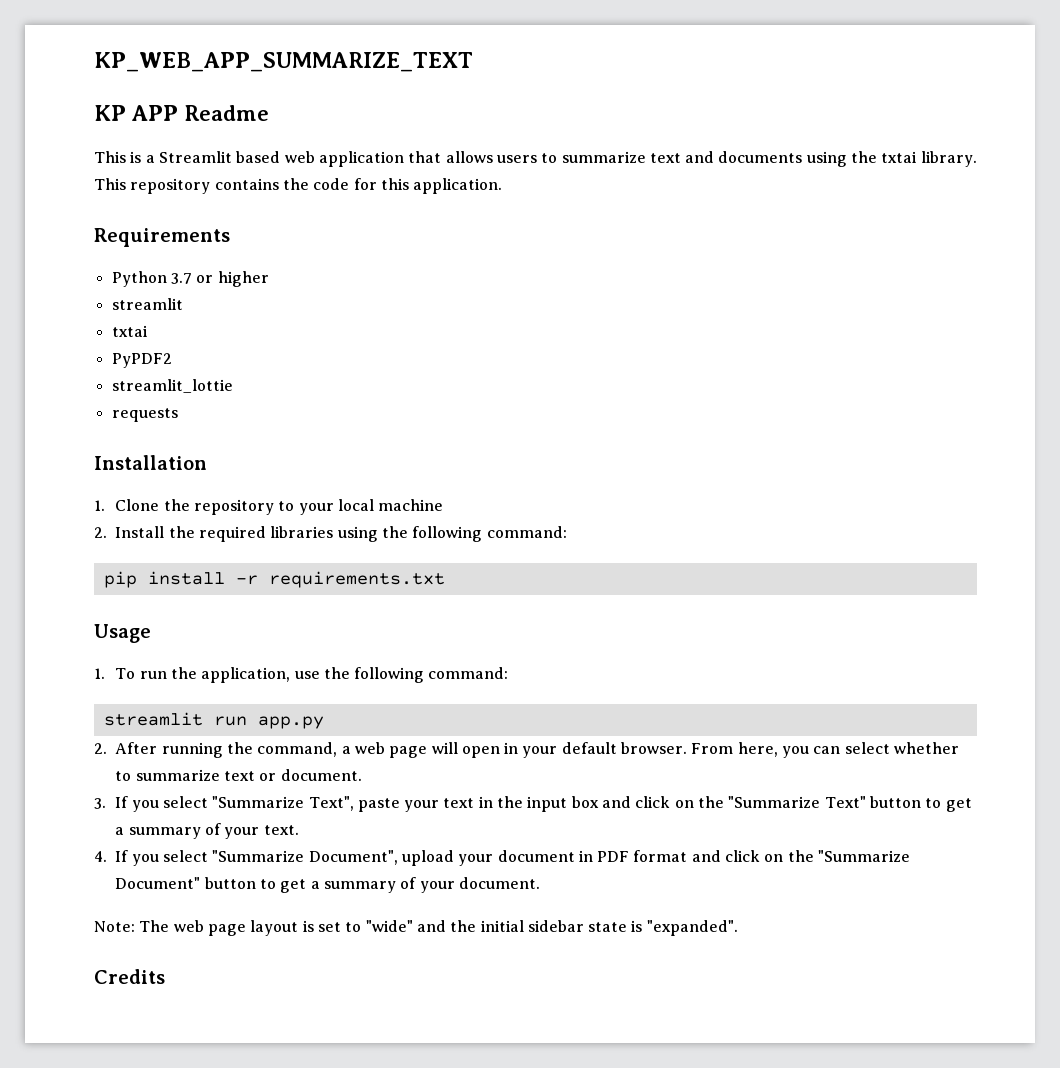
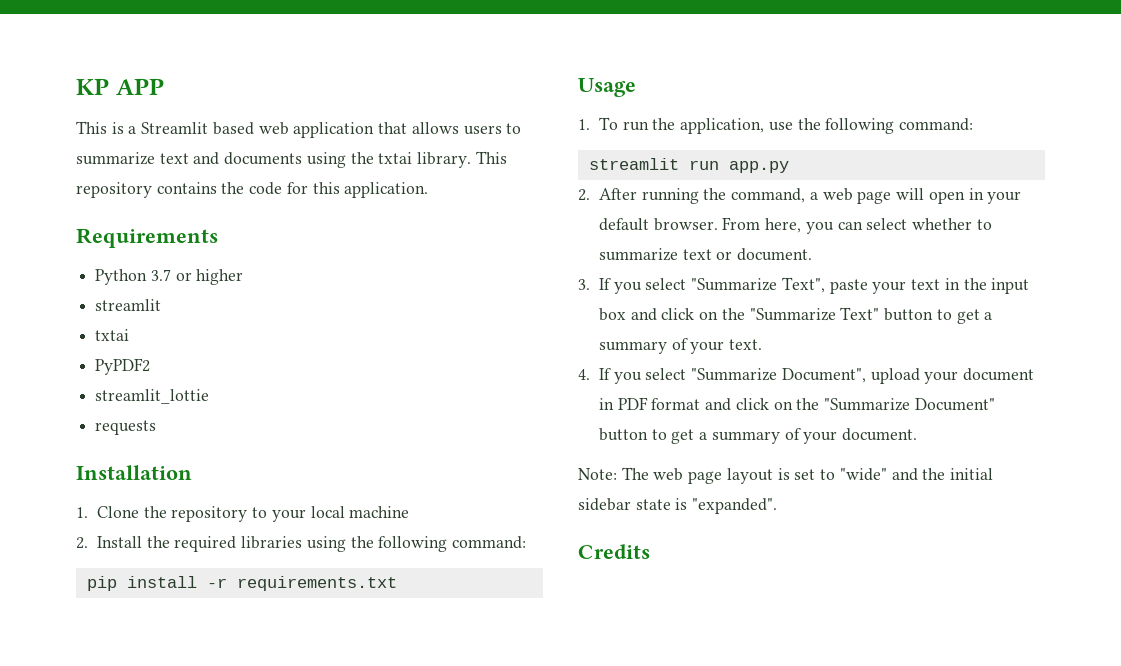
- KP_WEB_APP_SUMMARIZE_TEXT
- KP APP Readme
+ KP APP

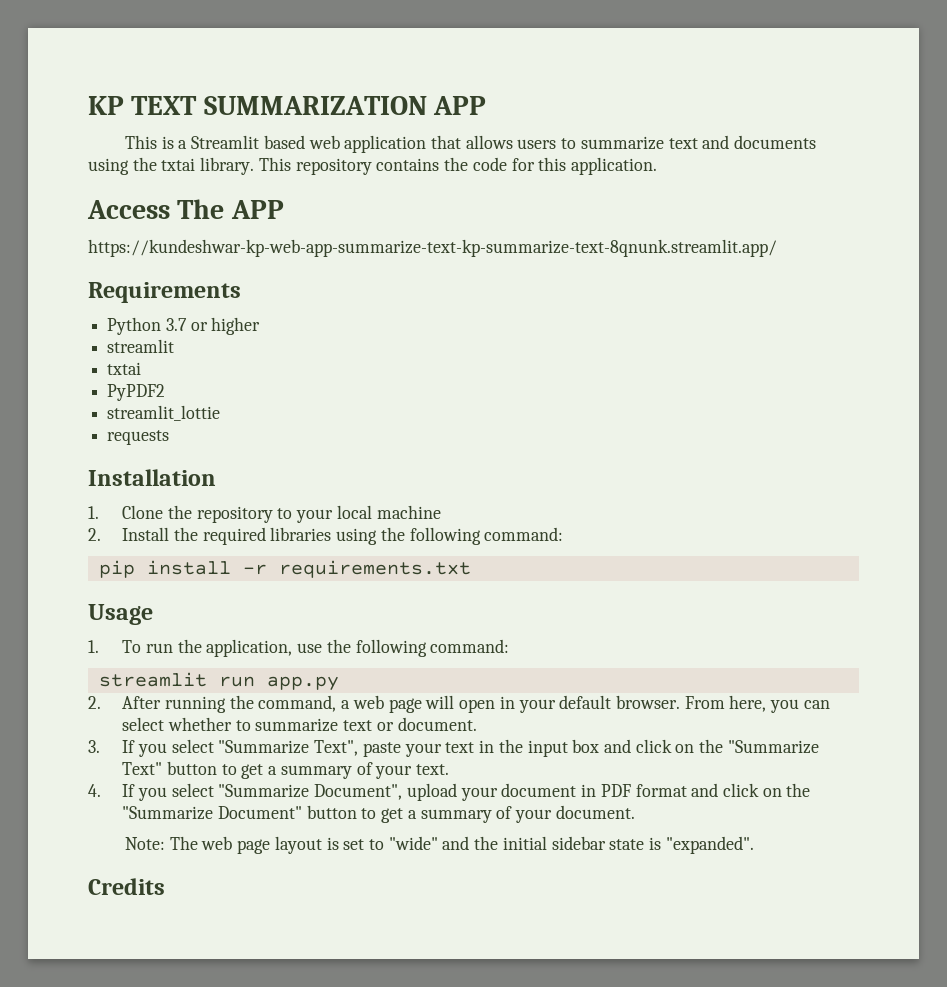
- KP APP
+ KP TEXT SUMMARIZATION APP
+ Access The APP
+ https://kundeshwar-kp-web-app-summarize-text-kp-summarize-text-8qnunk.streamlit.app/

